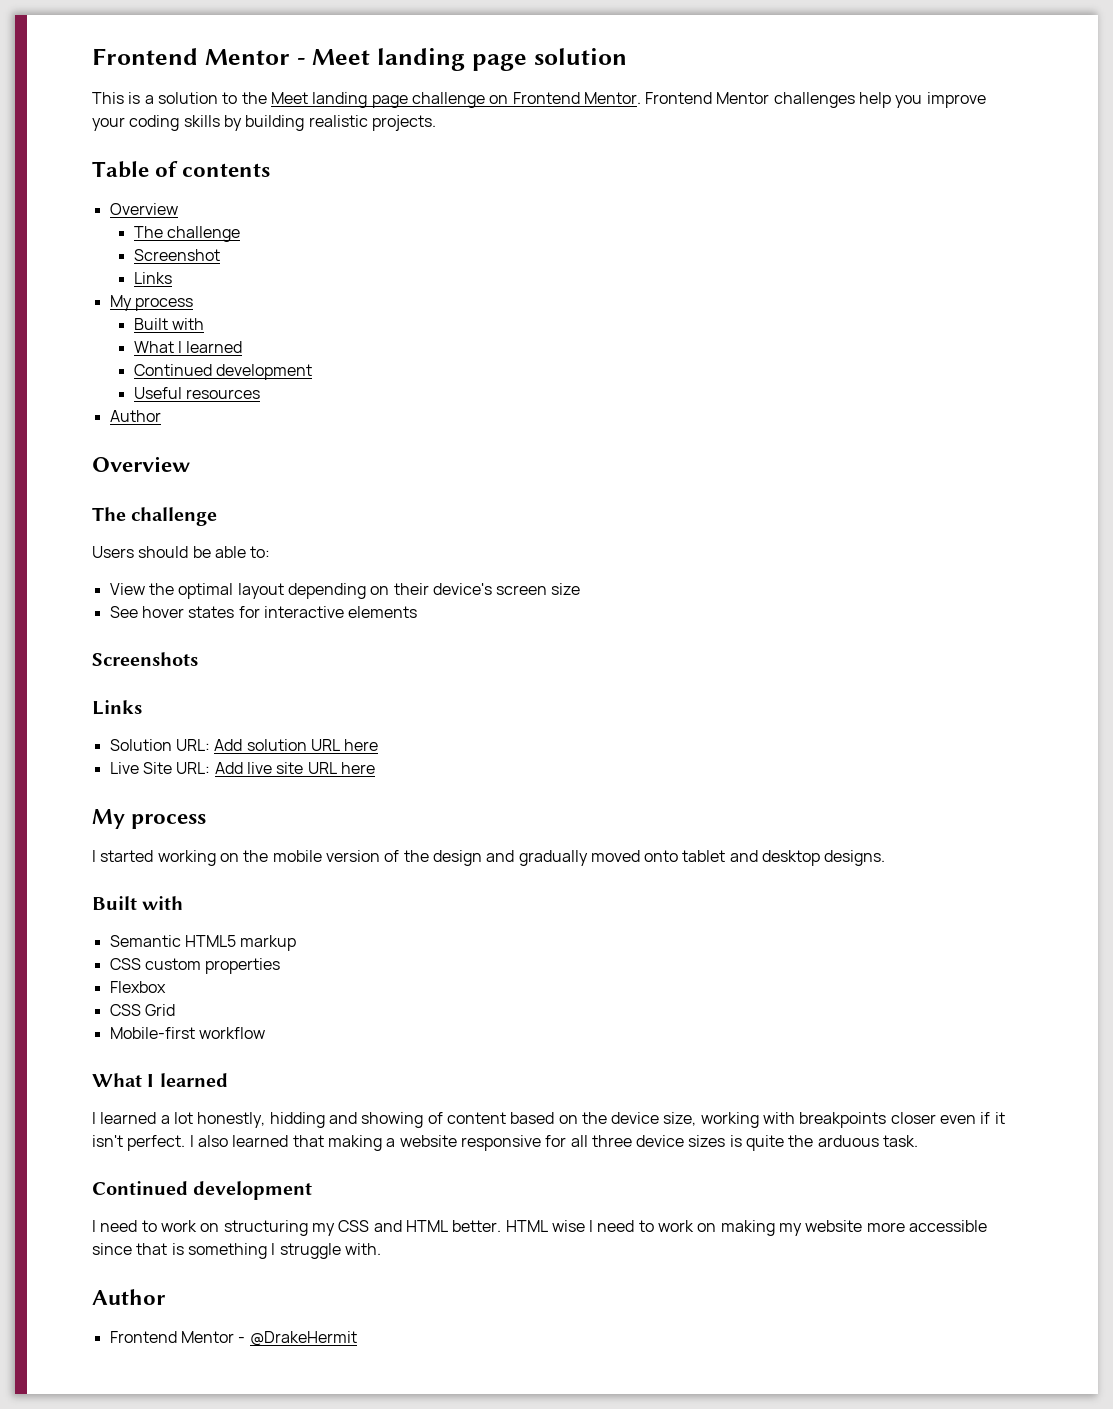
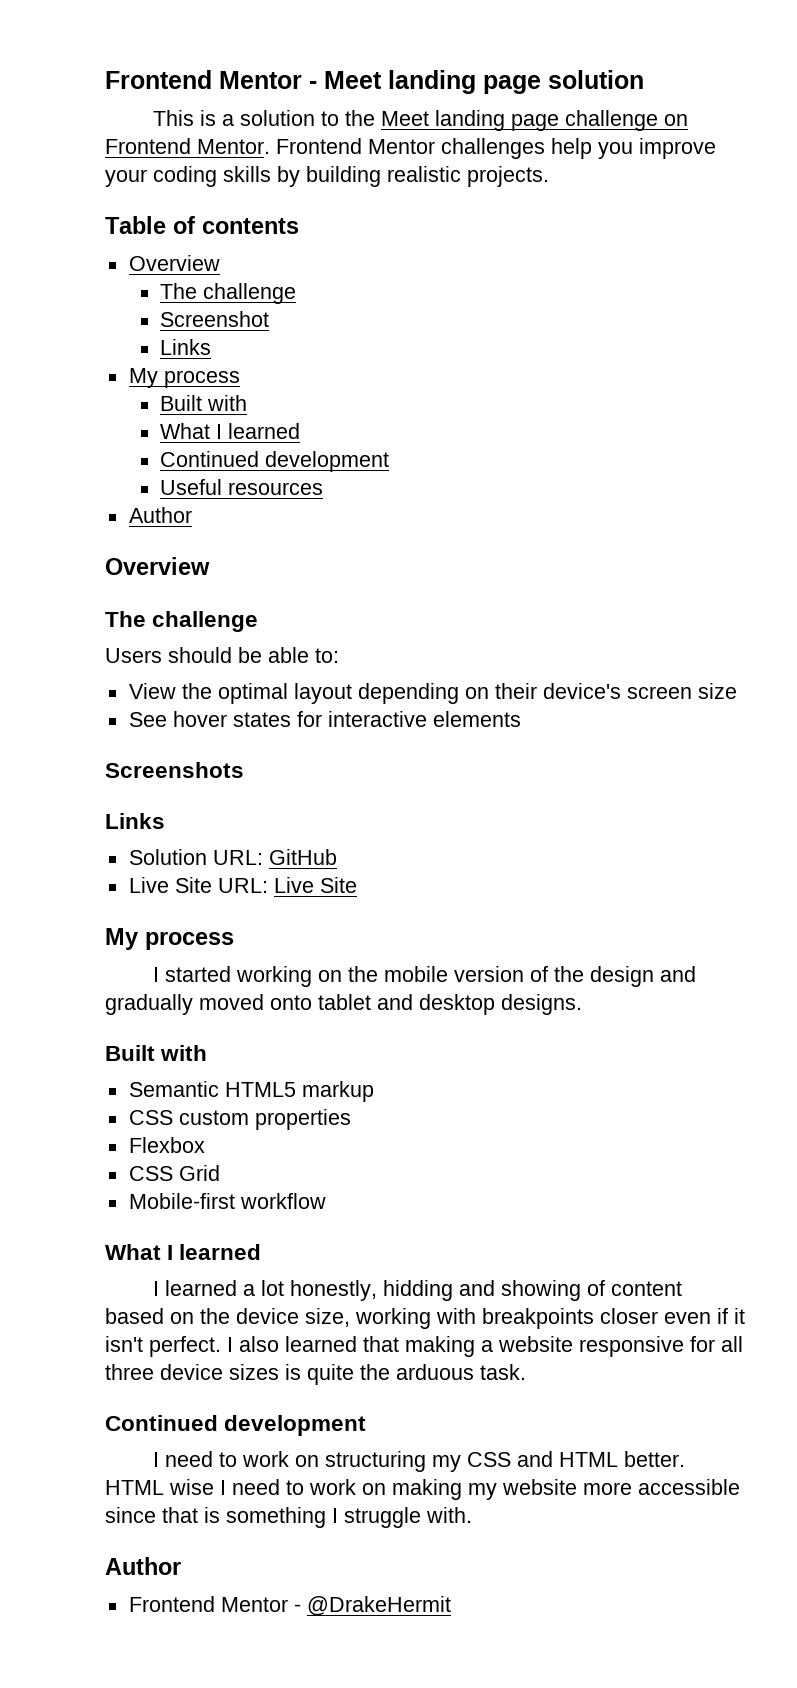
- Solution URL: Add solution URL here
+ Solution URL: GitHub
- Live Site URL: Add live site URL here
+ Live Site URL: Live Site

